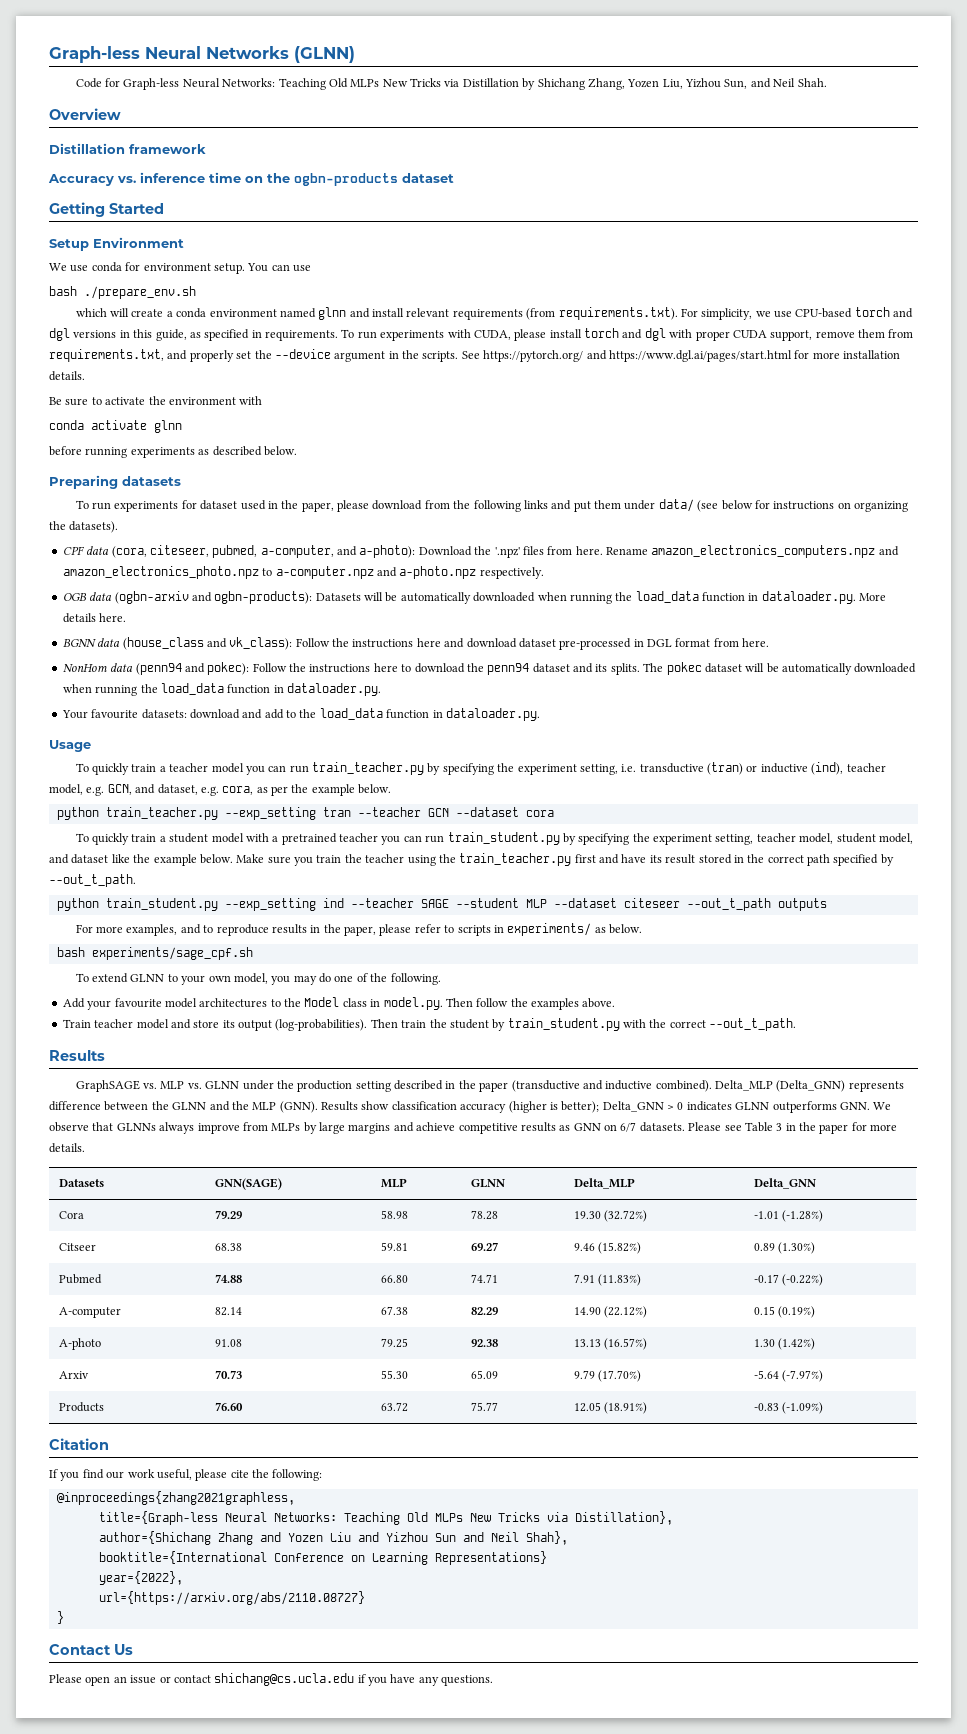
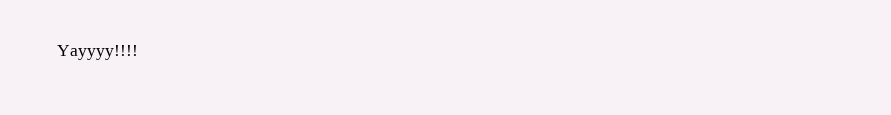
- Graph-less Neural Networks (GLNN)
- Code for Graph-less Neural Networks: Teaching Old MLPs New Tricks via Distillation by Shichang Zhang, Yozen Liu, Yizhou Sun, and Neil Shah.
- Overview
- Distillation framework
- Accuracy vs. inference time on the ogbn-products dataset
- Getting Started
- Setup Environment
- We use conda for environment setup. You can use
- bash ./prepare_env.sh
- which will create a conda environment named glnn and install relevant requirements (from requirements.txt). For simplicity, we use CPU-based torch and dgl versions in this guide, as specified in requirements. To run experiments with CUDA, please install torch and dgl with proper CUDA support, remove them from requirements.txt, and properly set the --device argument in the scripts. See https://pytorch.org/ and https://www.dgl.ai/pages/start.html for more installation details.
- Be sure to activate the environment with
- conda activate glnn
- before running experiments as described below.
- Preparing datasets
- To run experiments for dataset used in the paper, please download from the following links and put them under data/ (see below for instructions on organizing the datasets).
- CPF data (cora, citeseer, pubmed, a-computer, and a-photo): Download the '.npz' files from here. Rename amazon_electronics_computers.npz and amazon_electronics_photo.npz to a-computer.npz and a-photo.npz respectively.
- OGB data (ogbn-arxiv and ogbn-products): Datasets will be automatically downloaded when running the load_data function in dataloader.py. More details here.
- BGNN data (house_class and vk_class): Follow the instructions here and download dataset pre-processed in DGL format from here.
- NonHom data (penn94 and pokec): Follow the instructions here to download the penn94 dataset and its splits. The pokec dataset will be automatically downloaded when running the load_data function in dataloader.py.
- Your favourite datasets: download and add to the load_data function in dataloader.py.
- Usage
- To quickly train a teacher model you can run train_teacher.py by specifying the experiment setting, i.e. transductive (tran) or inductive (ind), teacher model, e.g. GCN, and dataset, e.g. cora, as per the example below.
- python train_teacher.py --exp_setting tran --teacher GCN --dataset cora
- To quickly train a student model with a pretrained teacher you can run train_student.py by specifying the experiment setting, teacher model, student model, and dataset like the example below. Make sure you train the teacher using the train_teacher.py first and have its result stored in the correct path specified by --out_t_path.
- python train_student.py --exp_setting ind --teacher SAGE --student MLP --dataset citeseer --out_t_path outputs
- For more examples, and to reproduce results in the paper, please refer to scripts in experiments/ as below.
- bash experiments/sage_cpf.sh
- To extend GLNN to your own model, you may do one of the following.
- Add your favourite model architectures to the Model class in model.py. Then follow the examples above.
- Train teacher model and store its output (log-probabilities). Then train the student by train_student.py with the correct --out_t_path.
- Results
- GraphSAGE vs. MLP vs. GLNN under the production setting described in the paper (transductive and inductive combined). Delta_MLP (Delta_GNN) represents difference between the GLNN and the MLP (GNN). Results show classification accuracy (higher is better); Delta_GNN > 0 indicates GLNN outperforms GNN. We observe that GLNNs always improve from MLPs by large margins and achieve competitive results as GNN on 6/7 datasets. Please see Table 3 in the paper for more details.
- Datasets | GNN(SAGE) | MLP | GLNN | Delta_MLP | Delta_GNN
- Cora | 79.29 | 58.98 | 78.28 | 19.30 (32.72%) | -1.01 (-1.28%)
- Citseer | 68.38 | 59.81 | 69.27 | 9.46 (15.82%) | 0.89 (1.30%)
- Pubmed | 74.88 | 66.80 | 74.71 | 7.91 (11.83%) | -0.17 (-0.22%)
- A-computer | 82.14 | 67.38 | 82.29 | 14.90 (22.12%) | 0.15 (0.19%)
- A-photo | 91.08 | 79.25 | 92.38 | 13.13 (16.57%) | 1.30 (1.42%)
- Arxiv | 70.73 | 55.30 | 65.09 | 9.79 (17.70%) | -5.64 (-7.97%)
- Products | 76.60 | 63.72 | 75.77 | 12.05 (18.91%) | -0.83 (-1.09%)
- Citation
- If you find our work useful, please cite the following:
- @inproceedings{zhang2021graphless,
- title={Graph-less Neural Networks: Teaching Old MLPs New Tricks via Distillation},
- author={Shichang Zhang and Yozen Liu and Yizhou Sun and Neil Shah},
- booktitle={International Conference on Learning Representations}
- year={2022},
- url={https://arxiv.org/abs/2110.08727}
- }
- Contact Us
- Please open an issue or contact shichang@cs.ucla.edu if you have any questions.
+ Yayyyy!!!!

